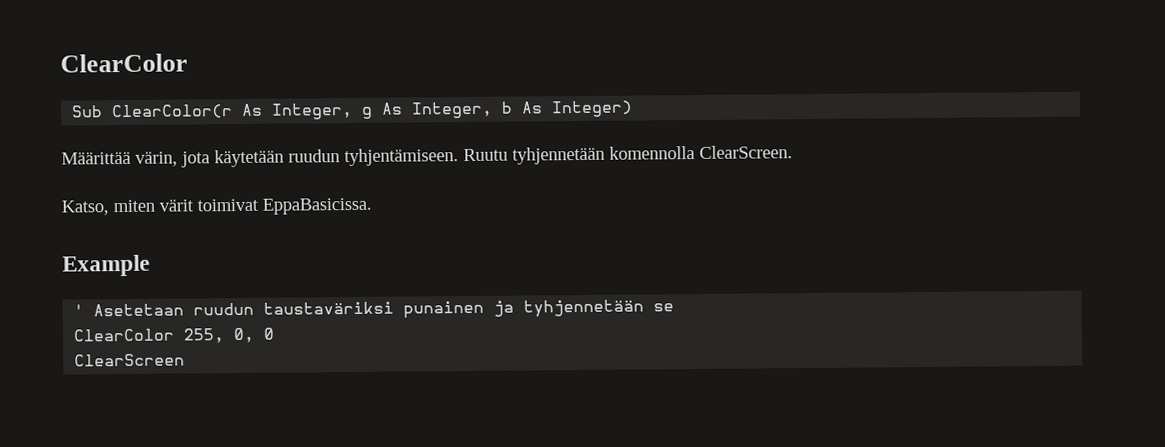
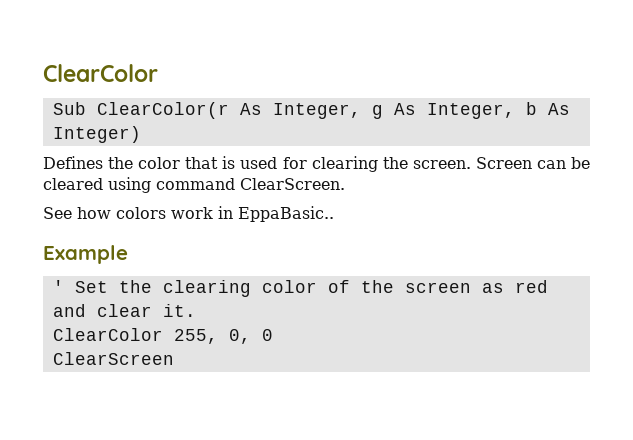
- Määrittää värin, jota käytetään ruudun tyhjentämiseen. Ruutu tyhjennetään komennolla ClearScreen.
- Katso, miten värit toimivat EppaBasicissa.
+ Defines the color that is used for clearing the screen. Screen can be cleared using command ClearScreen.
+ See how colors work in EppaBasic..
  Example
- ' Asetetaan ruudun taustaväriksi punainen ja tyhjennetään se
+ ' Set the clearing color of the screen as red and clear it.

